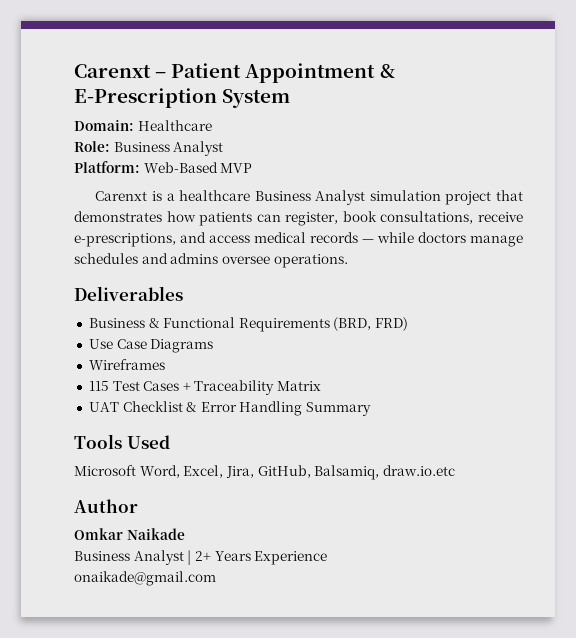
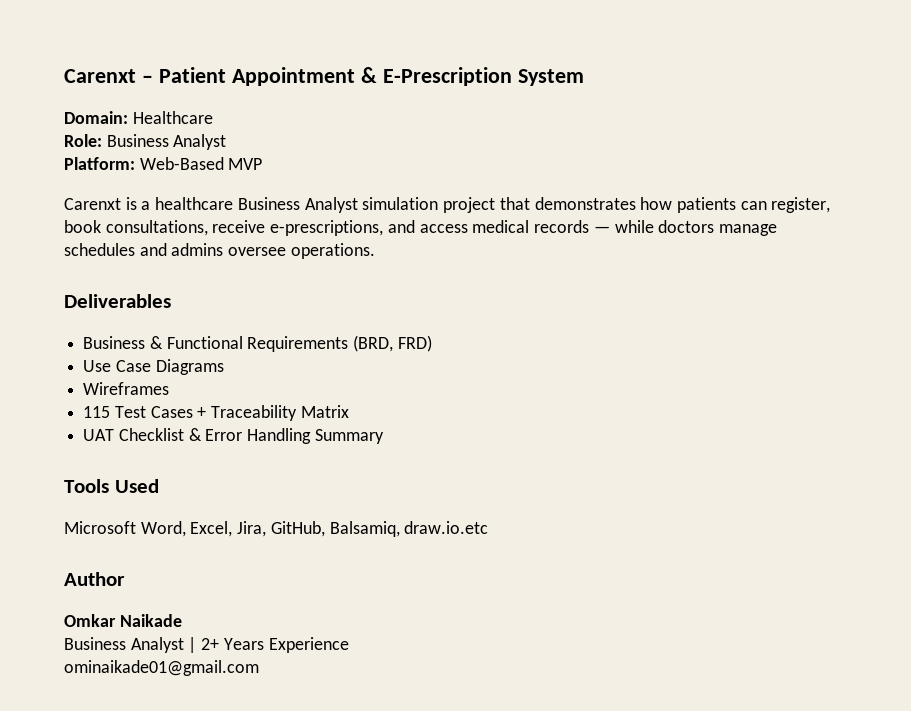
- onaikade@gmail.com
+ ominaikade01@gmail.com

